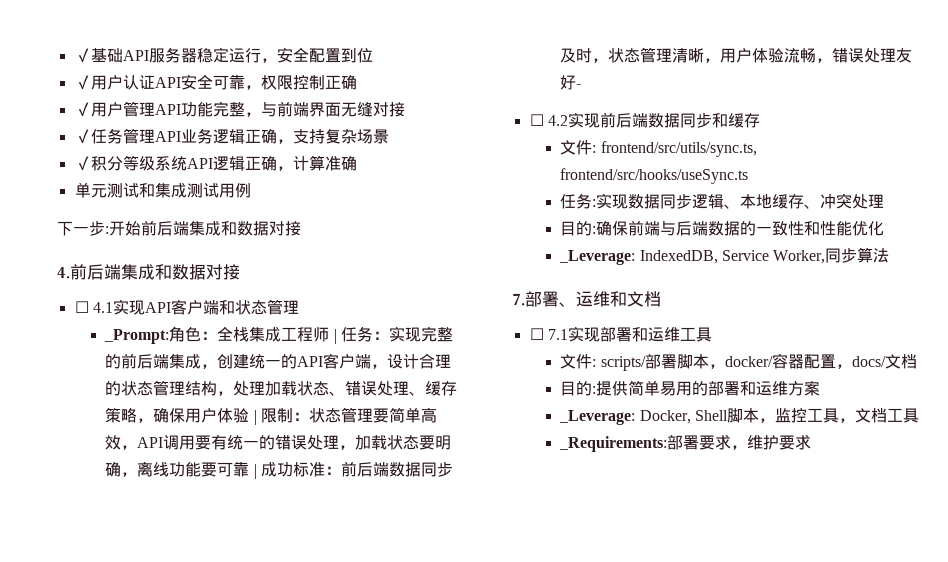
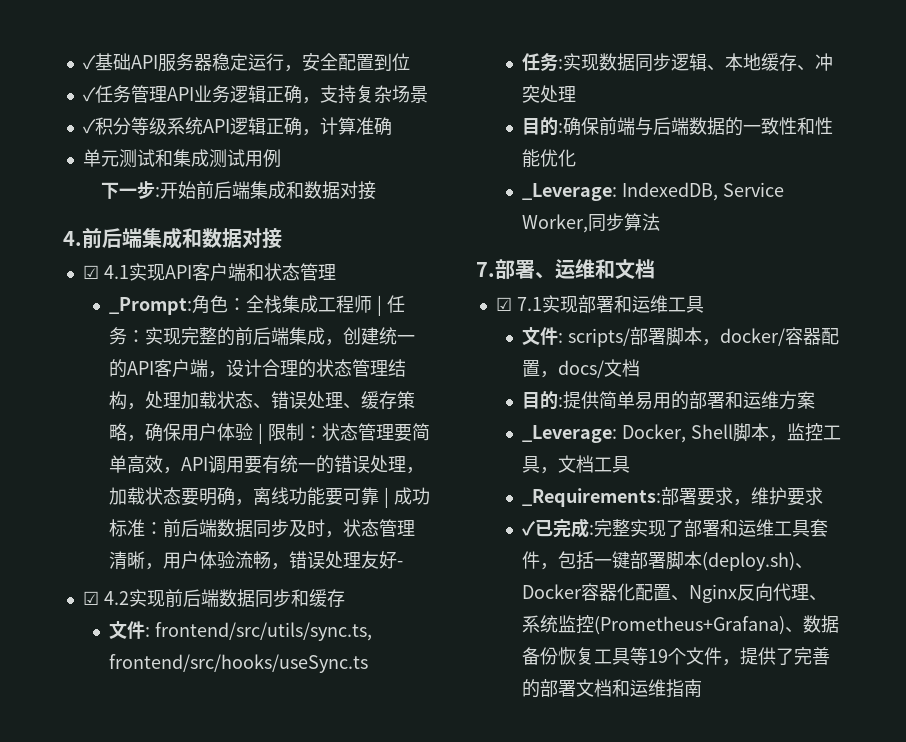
- ✓用户认证API安全可靠，权限控制正确
- ✓用户管理API功能完整，与前端界面无缝对接
- ☐ 4.1实现API客户端和状态管理
+ ☑ 4.1实现API客户端和状态管理
- ☐ 4.2实现前后端数据同步和缓存
+ ☑ 4.2实现前后端数据同步和缓存
- ☐ 7.1实现部署和运维工具
+ ☑ 7.1实现部署和运维工具
+ ✓已完成:完整实现了部署和运维工具套件，包括一键部署脚本(deploy.sh)、Docker容器化配置、Nginx反向代理、系统监控(Prometheus+Grafana)、数据备份恢复工具等19个文件，提供了完善的部署文档和运维指南

